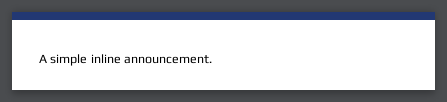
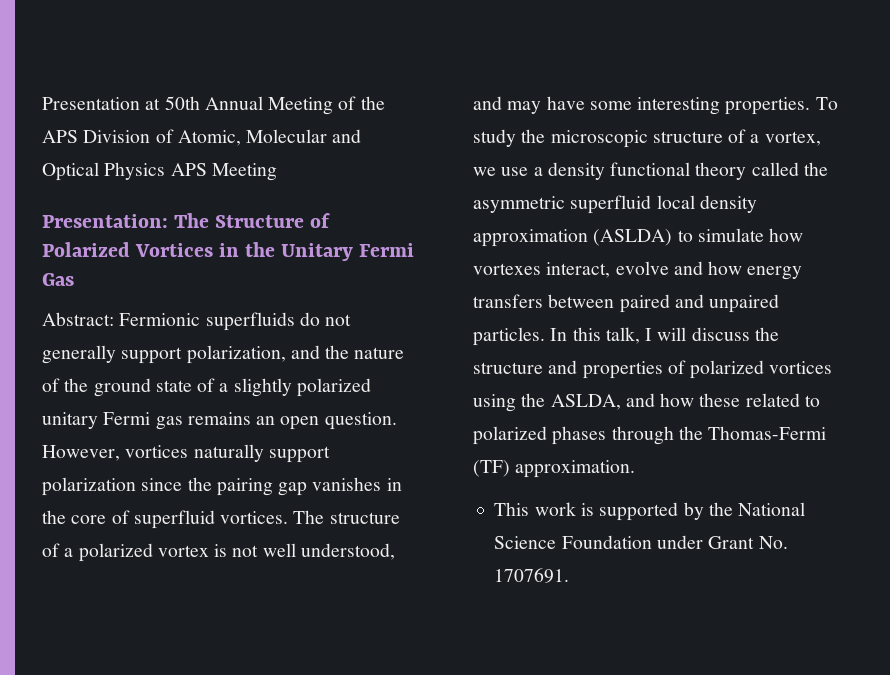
- A simple inline announcement.
+ Presentation at 50th Annual Meeting of the APS Division of Atomic, Molecular and Optical Physics APS Meeting
+ Presentation: The Structure of Polarized Vortices in the Unitary Fermi Gas
+ Abstract: Fermionic superfluids do not generally support polarization, and the nature of the ground state of a slightly polarized unitary Fermi gas remains an open question. However, vortices naturally support polarization since the pairing gap vanishes in the core of superfluid vortices. The structure of a polarized vortex is not well understood, and may have some interesting properties. To study the microscopic structure of a vortex, we use a density functional theory called the asymmetric superfluid local density approximation (ASLDA) to simulate how vortexes interact, evolve and how energy transfers between paired and unpaired particles. In this talk, I will discuss the structure and properties of polarized vortices using the ASLDA, and how these related to polarized phases through the Thomas-Fermi (TF) approximation.
+ This work is supported by the National Science Foundation under Grant No. 1707691.

